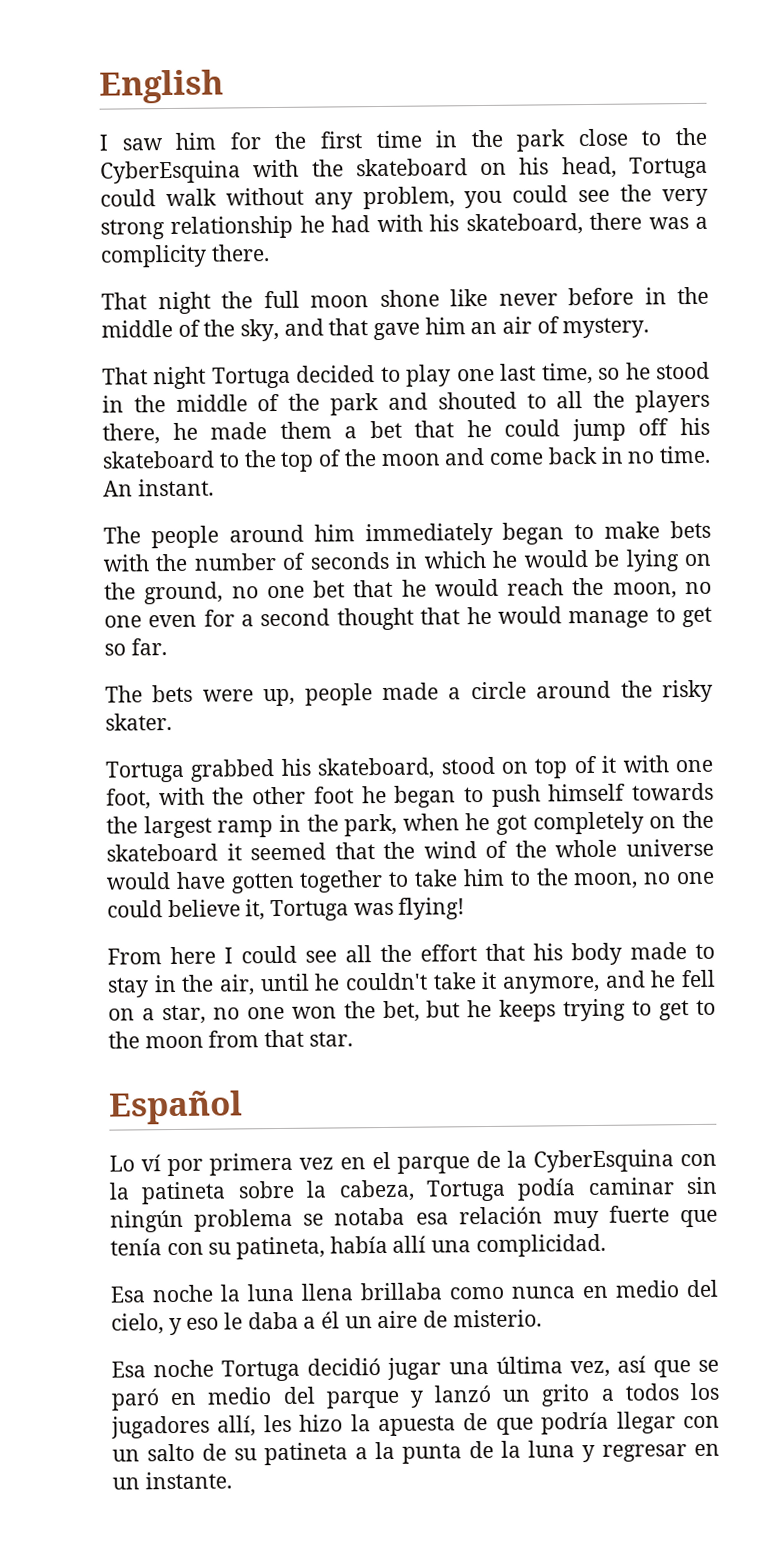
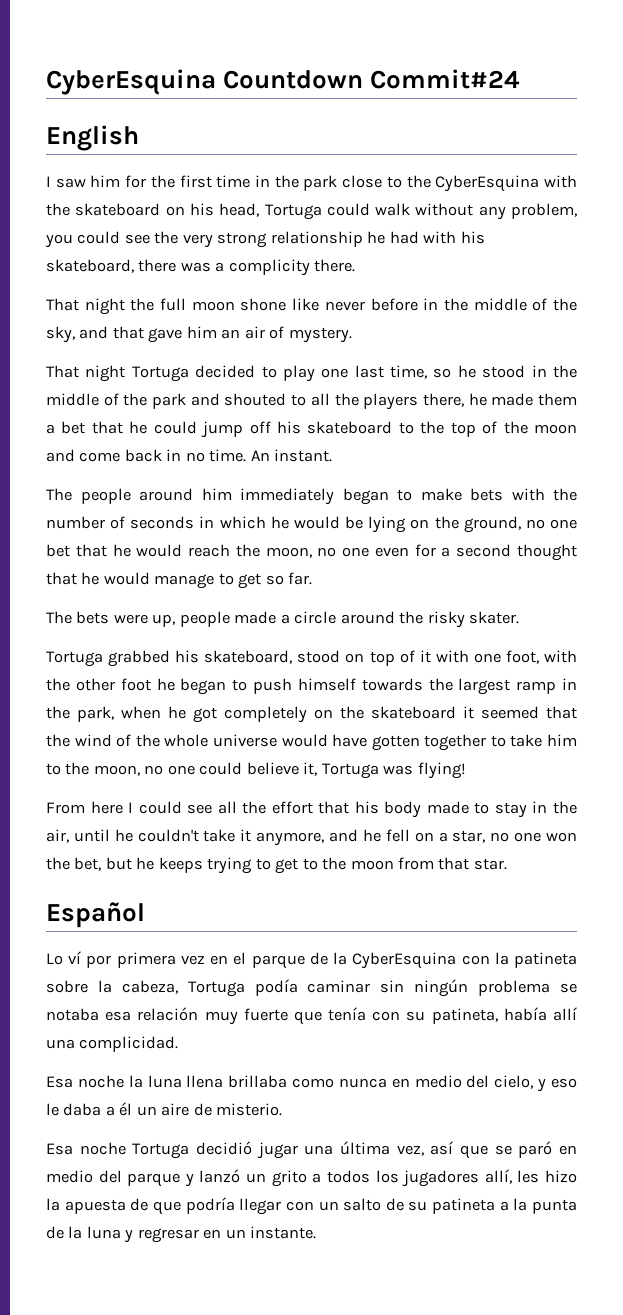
+ CyberEsquina Countdown Commit#24

